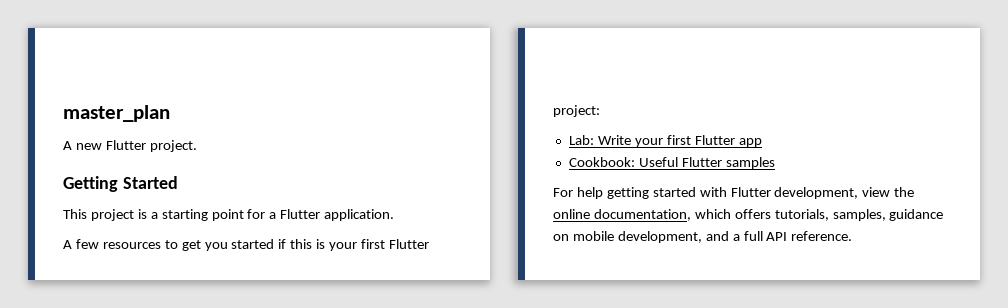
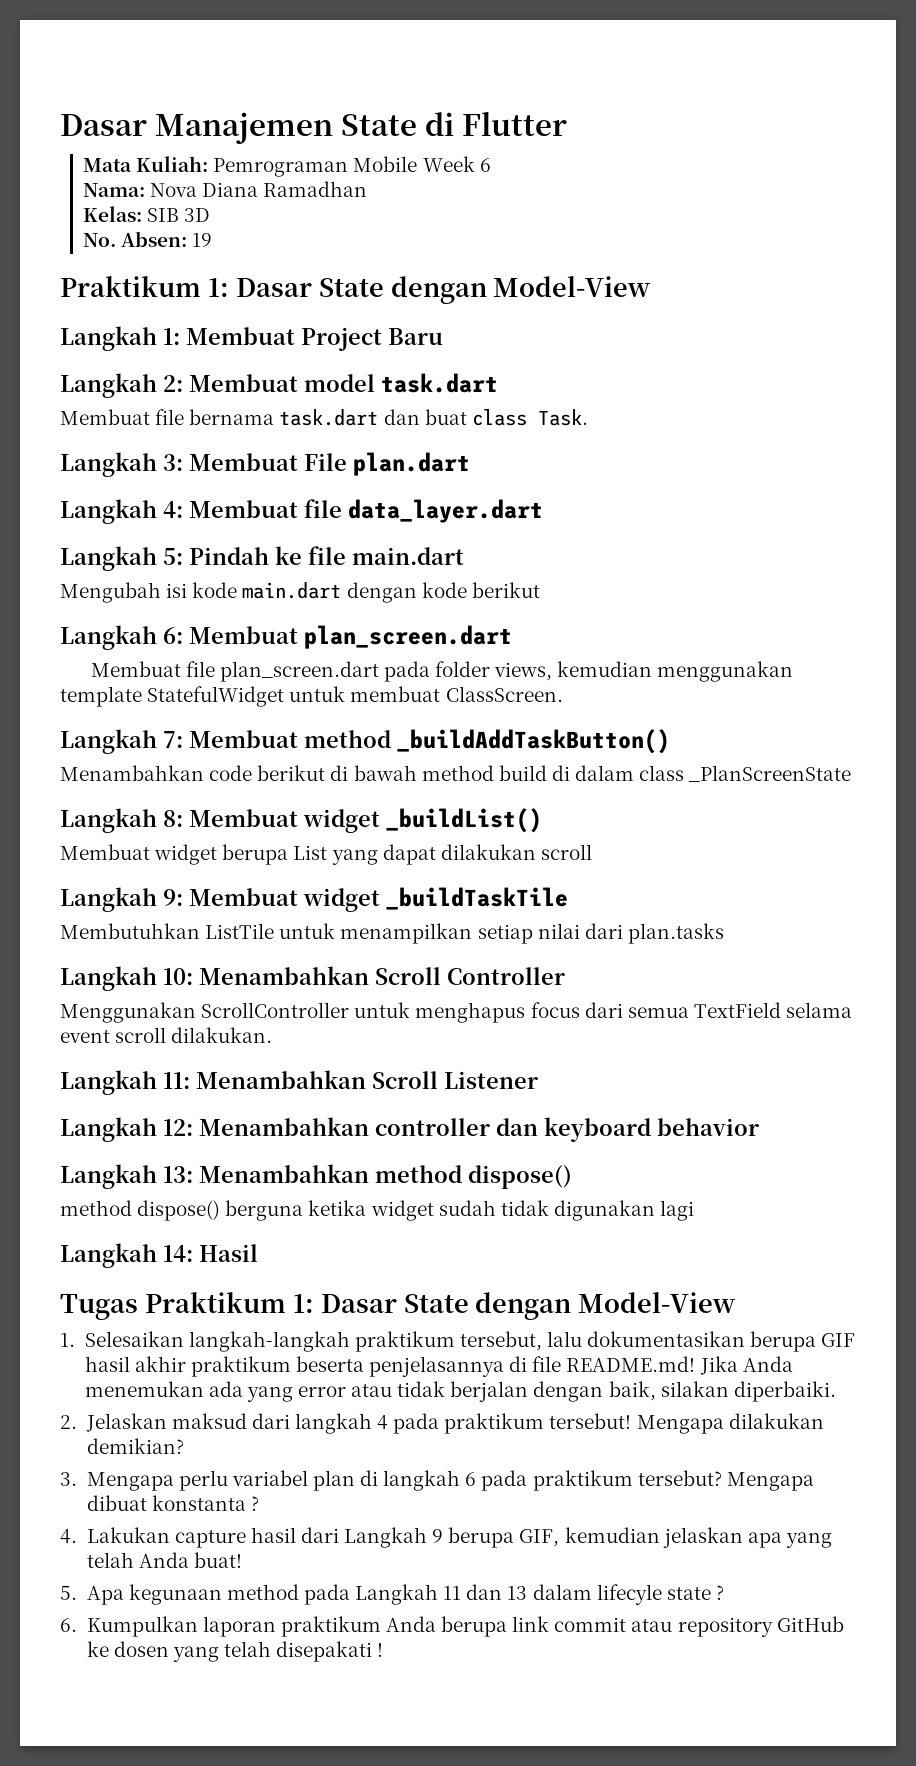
- master_plan
- A new Flutter project.
- Getting Started
- This project is a starting point for a Flutter application.
- A few resources to get you started if this is your first Flutter project:
- Lab: Write your first Flutter app
- Cookbook: Useful Flutter samples
- For help getting started with Flutter development, view the online documentation, which offers tutorials, samples, guidance on mobile development, and a full API reference.
+ Dasar Manajemen State di Flutter
+ Mata Kuliah: Pemrograman Mobile Week 6
+ Nama: Nova Diana Ramadhan
+ Kelas: SIB 3D
+ No. Absen: 19
+ Praktikum 1: Dasar State dengan Model-View
+ Langkah 1: Membuat Project Baru
+ Langkah 2: Membuat model task.dart
+ Membuat file bernama task.dart dan buat class Task.
+ Langkah 3: Membuat File plan.dart
+ Langkah 4: Membuat file data_layer.dart
+ Langkah 5: Pindah ke file main.dart
+ Mengubah isi kode main.dart dengan kode berikut
+ Langkah 6: Membuat plan_screen.dart
+ Membuat file plan_screen.dart pada folder views, kemudian menggunakan template StatefulWidget untuk membuat ClassScreen.
+ Langkah 7: Membuat method _buildAddTaskButton()
+ Menambahkan code berikut di bawah method build di dalam class _PlanScreenState
+ Langkah 8: Membuat widget _buildList()
+ Membuat widget berupa List yang dapat dilakukan scroll
+ Langkah 9: Membuat widget _buildTaskTile
+ Membutuhkan ListTile untuk menampilkan setiap nilai dari plan.tasks
+ Langkah 10: Menambahkan Scroll Controller
+ Menggunakan ScrollController untuk menghapus focus dari semua TextField selama event scroll dilakukan.
+ Langkah 11: Menambahkan Scroll Listener
+ Langkah 12: Menambahkan controller dan keyboard behavior
+ Langkah 13: Menambahkan method dispose()
+ method dispose() berguna ketika widget sudah tidak digunakan lagi
+ Langkah 14: Hasil
+ Tugas Praktikum 1: Dasar State dengan Model-View
+ 1. Selesaikan langkah-langkah praktikum tersebut, lalu dokumentasikan berupa GIF hasil akhir praktikum beserta penjelasannya di file README.md! Jika Anda menemukan ada yang error atau tidak berjalan dengan baik, silakan diperbaiki.
+ 2. Jelaskan maksud dari langkah 4 pada praktikum tersebut! Mengapa dilakukan demikian?
+ 3. Mengapa perlu variabel plan di langkah 6 pada praktikum tersebut? Mengapa dibuat konstanta ?
+ 4. Lakukan capture hasil dari Langkah 9 berupa GIF, kemudian jelaskan apa yang telah Anda buat!
+ 5. Apa kegunaan method pada Langkah 11 dan 13 dalam lifecyle state ?
+ 6. Kumpulkan laporan praktikum Anda berupa link commit atau repository GitHub ke dosen yang telah disepakati !

